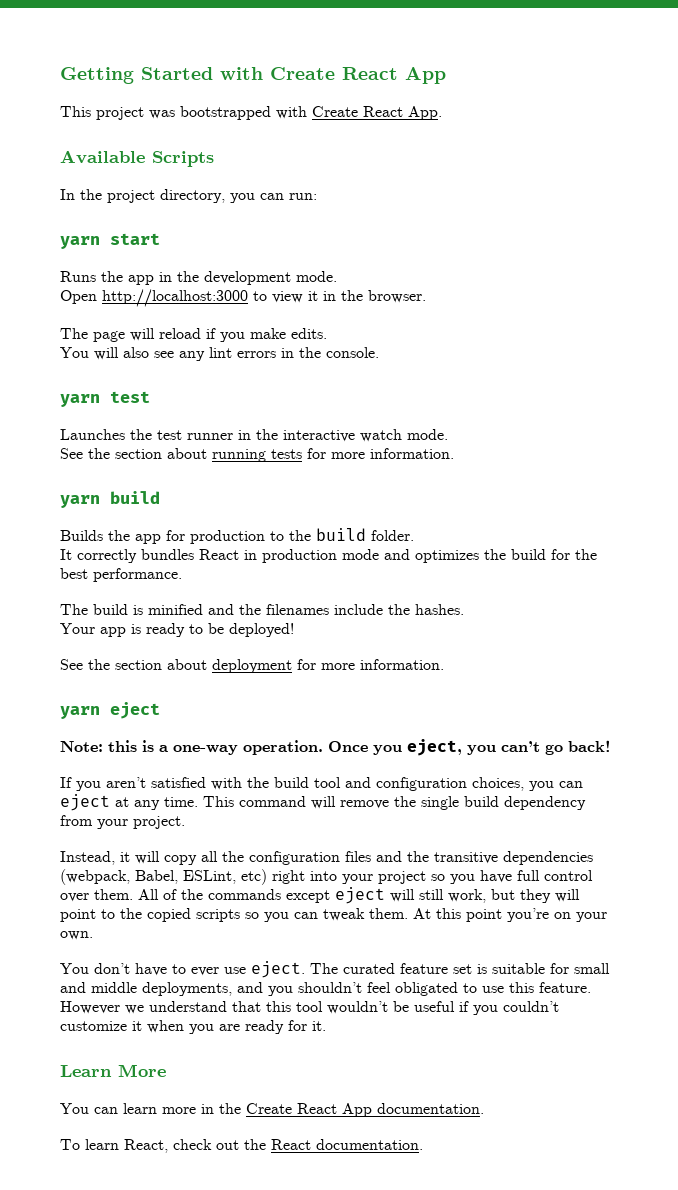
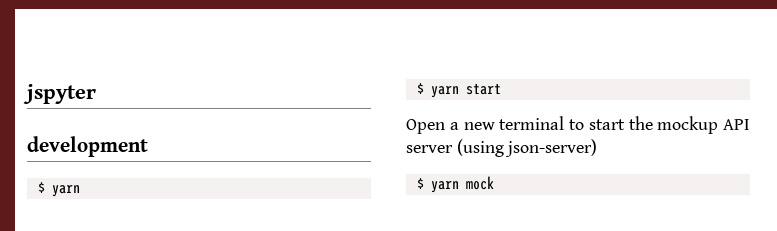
- Getting Started with Create React App
- This project was bootstrapped with Create React App.
- Available Scripts
- In the project directory, you can run:
- yarn start
- Runs the app in the development mode.
- Open http://localhost:3000 to view it in the browser.
- The page will reload if you make edits.
- You will also see any lint errors in the console.
- yarn test
- Launches the test runner in the interactive watch mode.
- See the section about running tests for more information.
- yarn build
- Builds the app for production to the build folder.
- It correctly bundles React in production mode and optimizes the build for the best performance.
- The build is minified and the filenames include the hashes.
- Your app is ready to be deployed!
- See the section about deployment for more information.
- yarn eject
- Note: this is a one-way operation. Once you eject, you can’t go back!
- If you aren’t satisfied with the build tool and configuration choices, you can eject at any time. This command will remove the single build dependency from your project.
- Instead, it will copy all the configuration files and the transitive dependencies (webpack, Babel, ESLint, etc) right into your project so you have full control over them. All of the commands except eject will still work, but they will point to the copied scripts so you can tweak them. At this point you’re on your own.
- You don’t have to ever use eject. The curated feature set is suitable for small and middle deployments, and you shouldn’t feel obligated to use this feature. However we understand that this tool wouldn’t be useful if you couldn’t customize it when you are ready for it.
- Learn More
- You can learn more in the Create React App documentation.
- To learn React, check out the React documentation.
+ jspyter
+ development
+ $ yarn
+ $ yarn start
+ Open a new terminal to start the mockup API server (using json-server)
+ $ yarn mock

